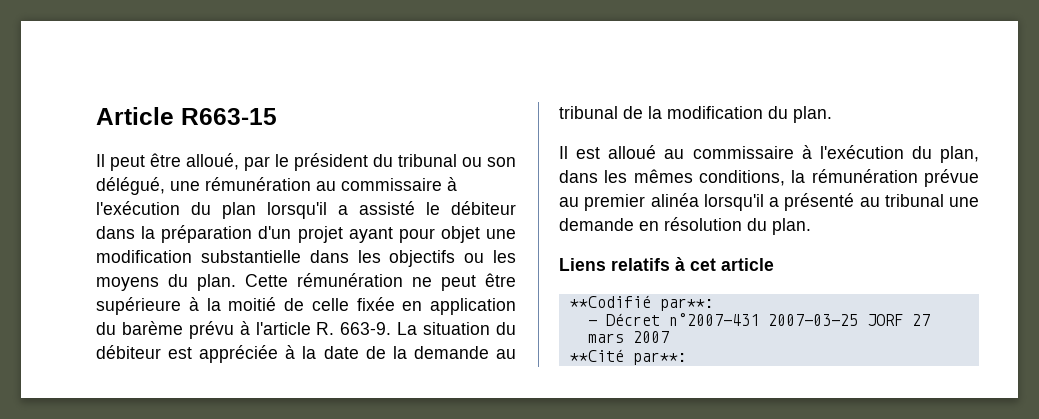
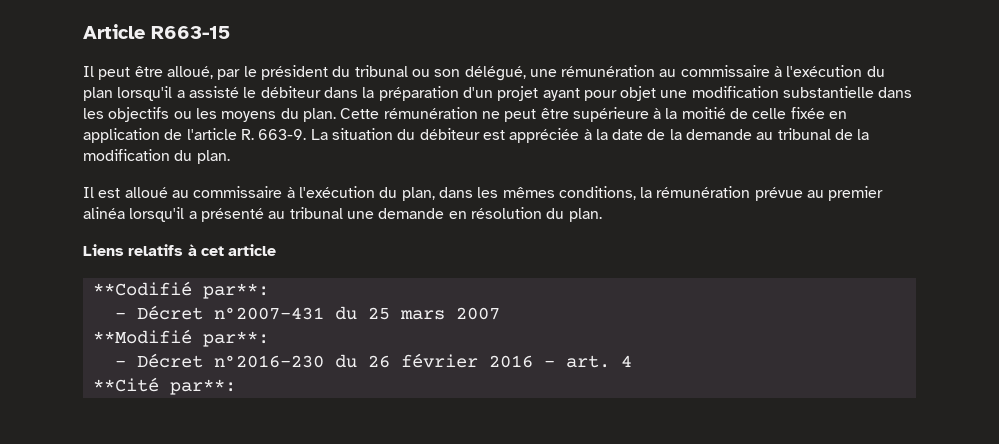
- Cette rémunération ne peut être supérieure à la moitié de celle fixée en application du barème prévu à l'article R. 663-9.
+ Cette rémunération ne peut être supérieure à la moitié de celle fixée en application de l'article R. 663-9.
- - Décret n°2007-431 2007-03-25 JORF 27 mars 2007
+ - Décret n°2007-431 du 25 mars 2007
+ **Modifié par**:
+ - Décret n°2016-230 du 26 février 2016 - art. 4

